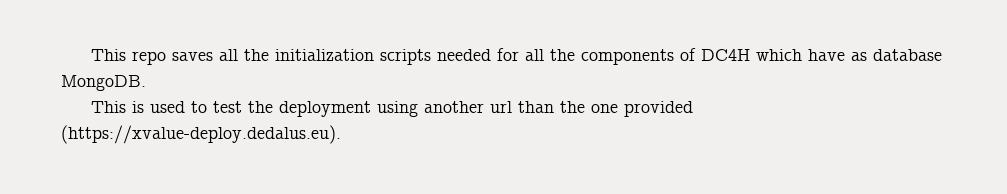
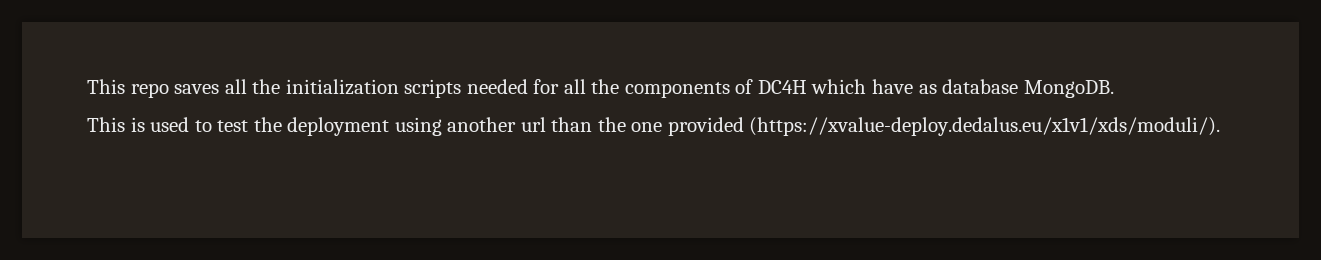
- This is used to test the deployment using another url than the one provided (https://xvalue-deploy.dedalus.eu).
+ This is used to test the deployment using another url than the one provided (https://xvalue-deploy.dedalus.eu/x1v1/xds/moduli/).

